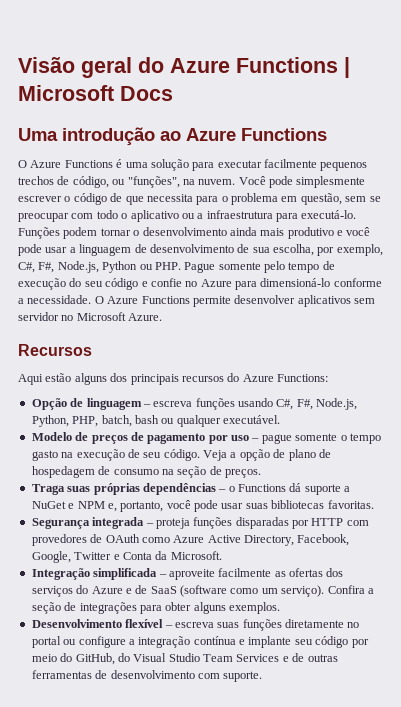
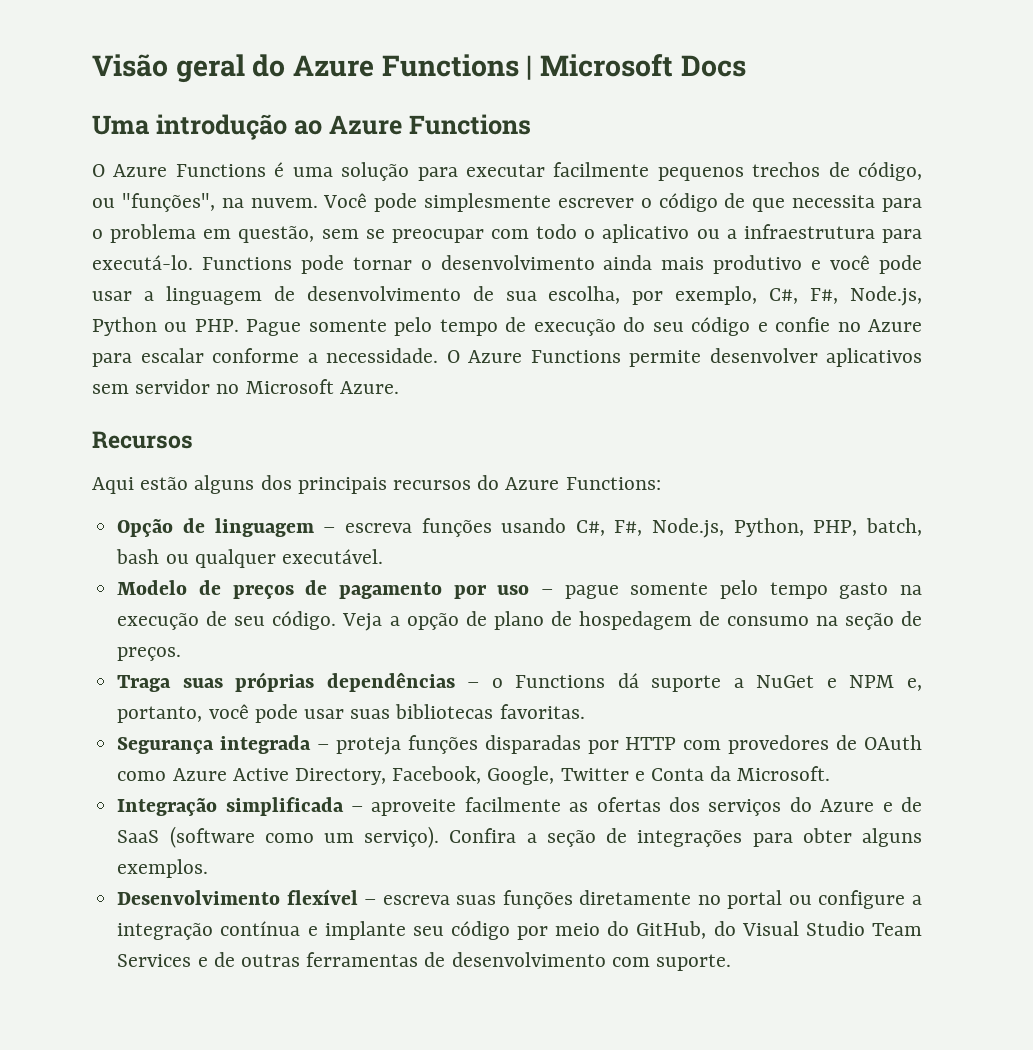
- Funções podem tornar o desenvolvimento ainda mais produtivo e você pode usar a linguagem de desenvolvimento de sua escolha, por exemplo, C#, F#, Node.js, Python ou PHP. Pague somente pelo tempo de execução do seu código e confie no Azure para dimensioná-lo conforme a necessidade.
+ Functions pode tornar o desenvolvimento ainda mais produtivo e você pode usar a linguagem de desenvolvimento de sua escolha, por exemplo, C#, F#, Node.js, Python ou PHP. Pague somente pelo tempo de execução do seu código e confie no Azure para escalar conforme a necessidade.
- Modelo de preços de pagamento por uso – pague somente o tempo gasto na execução de seu código.
+ Modelo de preços de pagamento por uso – pague somente pelo tempo gasto na execução de seu código.

